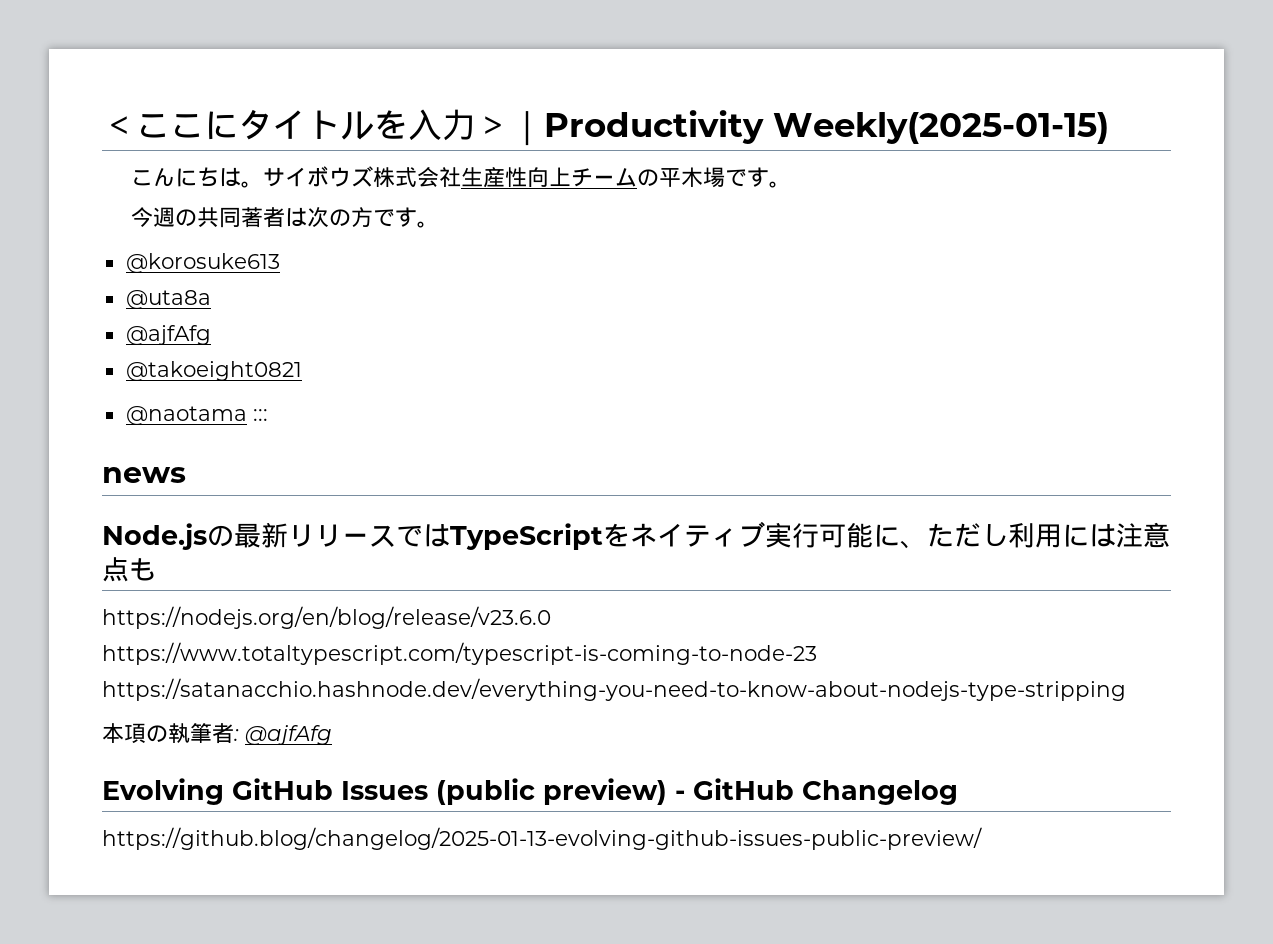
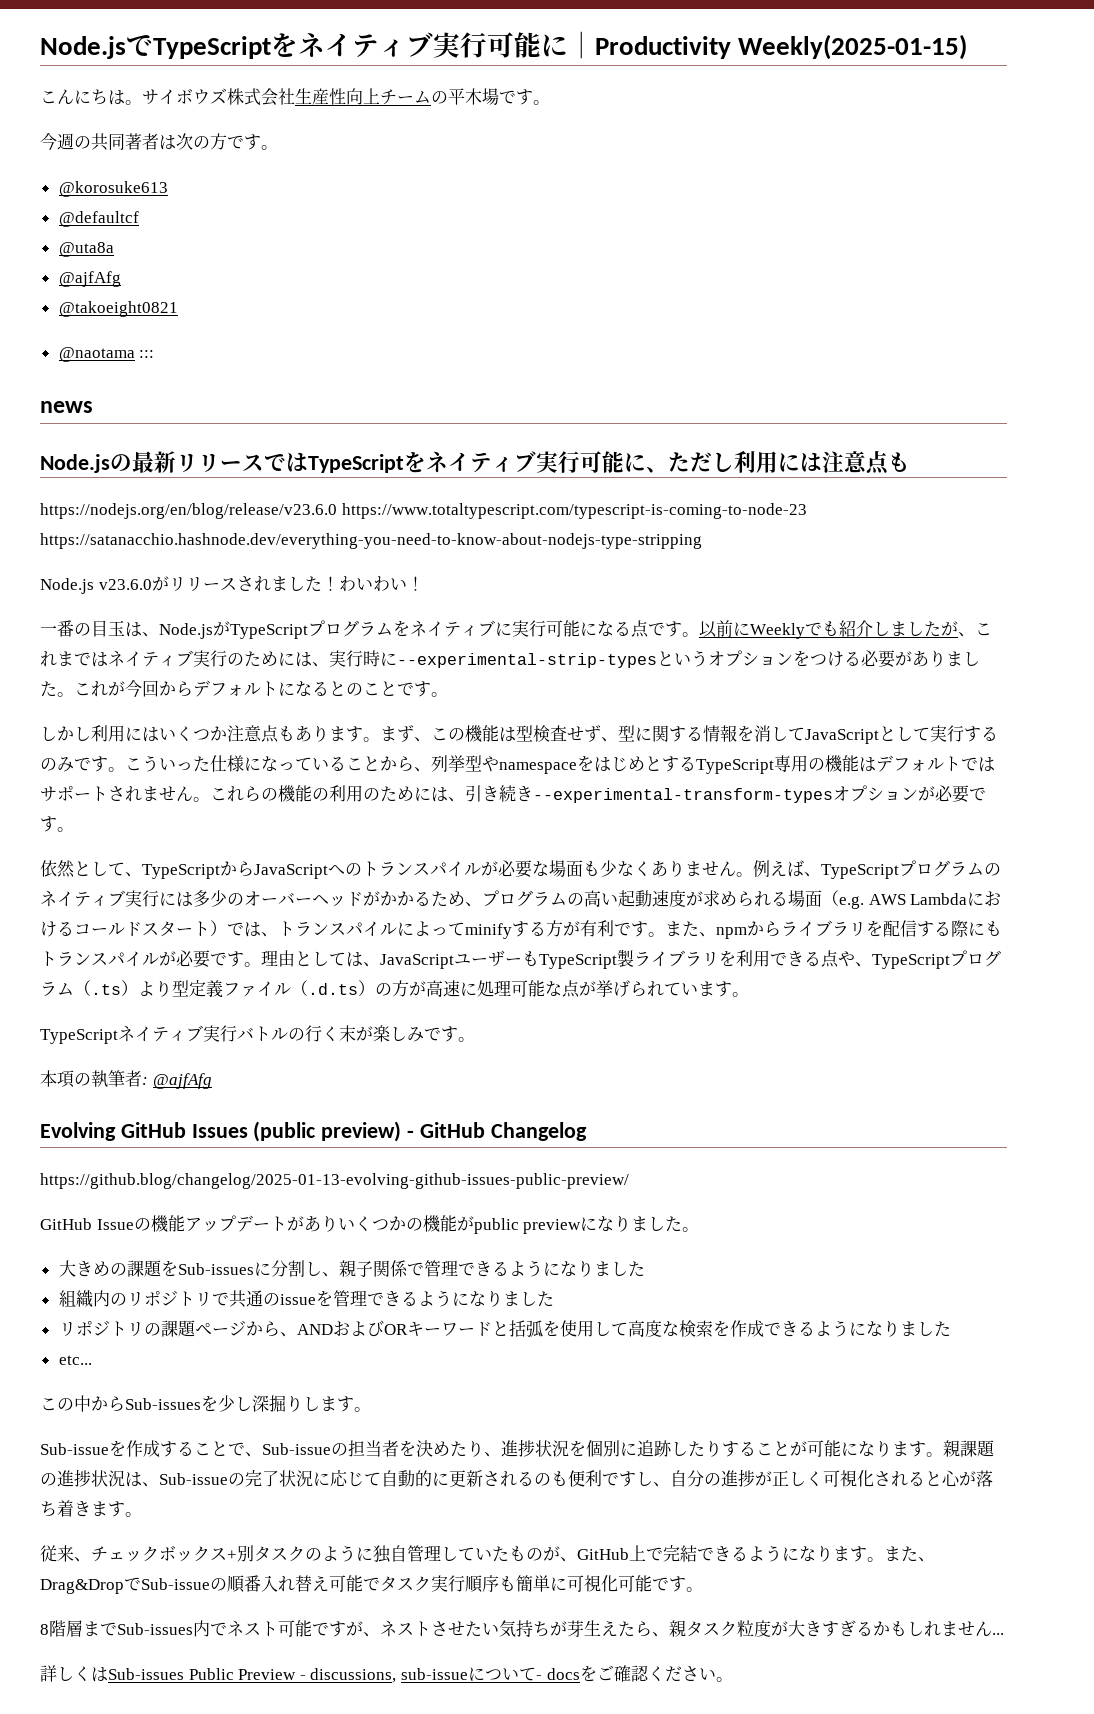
- ＜ここにタイトルを入力＞｜Productivity Weekly(2025-01-15)
+ Node.jsでTypeScriptをネイティブ実行可能に｜Productivity Weekly(2025-01-15)
+ @defaultcf
+ Node.js v23.6.0がリリースされました！わいわい！
+ 一番の目玉は、Node.jsがTypeScriptプログラムをネイティブに実行可能になる点です。以前にWeeklyでも紹介しましたが、これまではネイティブ実行のためには、実行時に--experimental-strip-typesというオプションをつける必要がありました。これが今回からデフォルトになるとのことです。
+ しかし利用にはいくつか注意点もあります。まず、この機能は型検査せず、型に関する情報を消してJavaScriptとして実行するのみです。こういった仕様になっていることから、列挙型やnamespaceをはじめとするTypeScript専用の機能はデフォルトではサポートされません。これらの機能の利用のためには、引き続き--experimental-transform-typesオプションが必要です。
+ 依然として、TypeScriptからJavaScriptへのトランスパイルが必要な場面も少なくありません。例えば、TypeScriptプログラムのネイティブ実行には多少のオーバーヘッドがかかるため、プログラムの高い起動速度が求められる場面（e.g. AWS Lambdaにおけるコールドスタート）では、トランスパイルによってminifyする方が有利です。また、npmからライブラリを配信する際にもトランスパイルが必要です。理由としては、JavaScriptユーザーもTypeScript製ライブラリを利用できる点や、TypeScriptプログラム（.ts）より型定義ファイル（.d.ts）の方が高速に処理可能な点が挙げられています。
+ TypeScriptネイティブ実行バトルの行く末が楽しみです。
+ GitHub Issueの機能アップデートがありいくつかの機能がpublic previewになりました。
+ 大きめの課題をSub-issuesに分割し、親子関係で管理できるようになりました
+ 組織内のリポジトリで共通のissueを管理できるようになりました
+ リポジトリの課題ページから、ANDおよびORキーワードと括弧を使用して高度な検索を作成できるようになりました
+ etc...
+ この中からSub-issuesを少し深掘りします。
+ Sub-issueを作成することで、Sub-issueの担当者を決めたり、進捗状況を個別に追跡したりすることが可能になります。親課題の進捗状況は、Sub-issueの完了状況に応じて自動的に更新されるのも便利ですし、自分の進捗が正しく可視化されると心が落ち着きます。
+ 従来、チェックボックス+別タスクのように独自管理していたものが、GitHub上で完結できるようになります。また、Drag&DropでSub-issueの順番入れ替え可能でタスク実行順序も簡単に可視化可能です。
+ 8階層までSub-issues内でネスト可能ですが、ネストさせたい気持ちが芽生えたら、親タスク粒度が大きすぎるかもしれません...
+ 詳しくはSub-issues Public Preview - discussions, sub-issueについて- docsをご確認ください。

